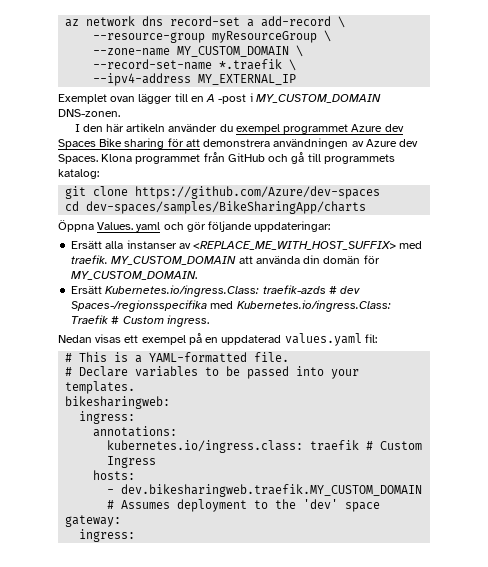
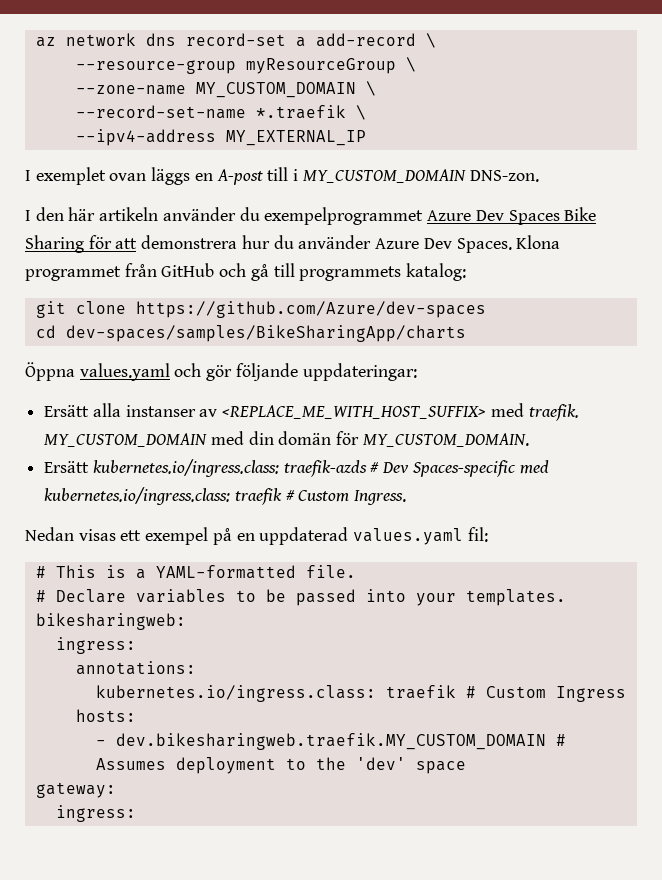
- Exemplet ovan lägger till en A -post i MY_CUSTOM_DOMAIN DNS-zonen.
+ I exemplet ovan läggs en A-post till i MY_CUSTOM_DOMAIN DNS-zon.
- I den här artikeln använder du exempel programmet Azure dev Spaces Bike sharing för att demonstrera användningen av Azure dev Spaces.
+ I den här artikeln använder du exempelprogrammet Azure Dev Spaces Bike Sharing för att demonstrera hur du använder Azure Dev Spaces.
- Öppna Values. yaml och gör följande uppdateringar:
+ Öppna values.yaml och gör följande uppdateringar:
- MY_CUSTOM_DOMAIN att använda din domän för MY_CUSTOM_DOMAIN.
+ MY_CUSTOM_DOMAIN med din domän för MY_CUSTOM_DOMAIN.
- Ersätt Kubernetes.io/ingress.Class: traefik-azds # dev Spaces-/regionsspecifika med Kubernetes.io/ingress.Class: Traefik # Custom ingress.
+ Ersätt kubernetes.io/ingress.class: traefik-azds # Dev Spaces-specific med kubernetes.io/ingress.class: traefik # Custom Ingress.

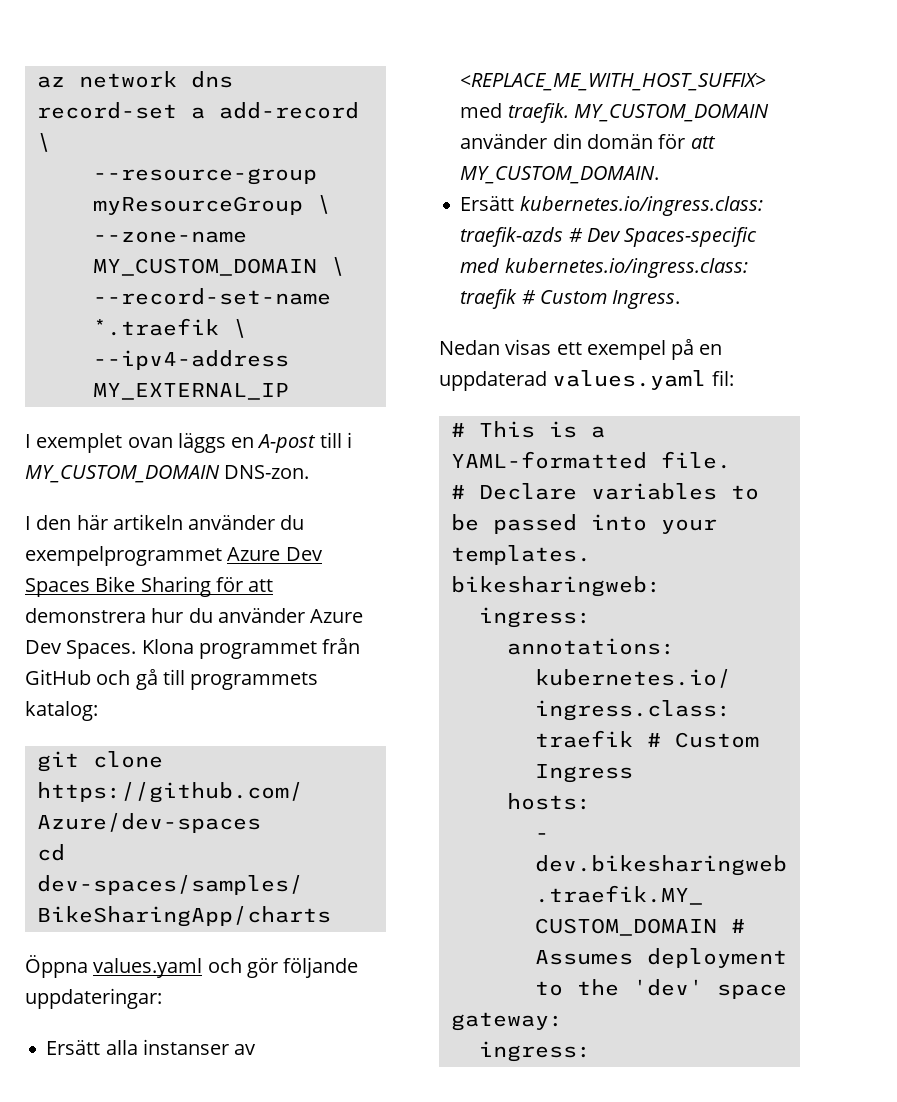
- MY_CUSTOM_DOMAIN med din domän för MY_CUSTOM_DOMAIN.
+ MY_CUSTOM_DOMAIN använder din domän för att MY_CUSTOM_DOMAIN.

